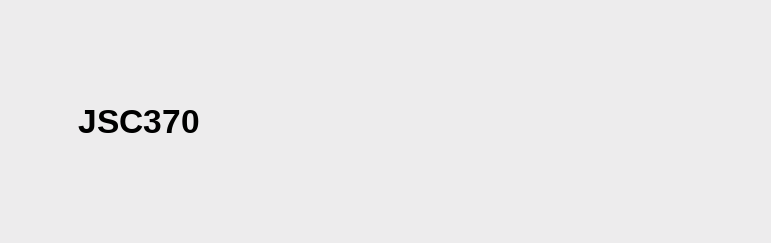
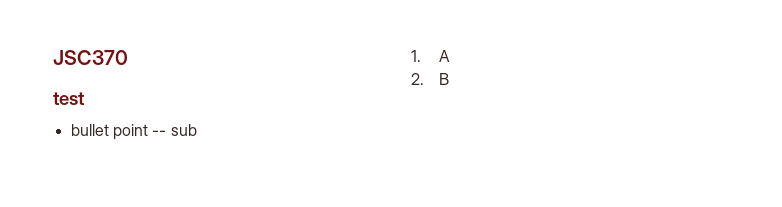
+ test
+ bullet point -- sub
+ 1. A
+ 2. B

